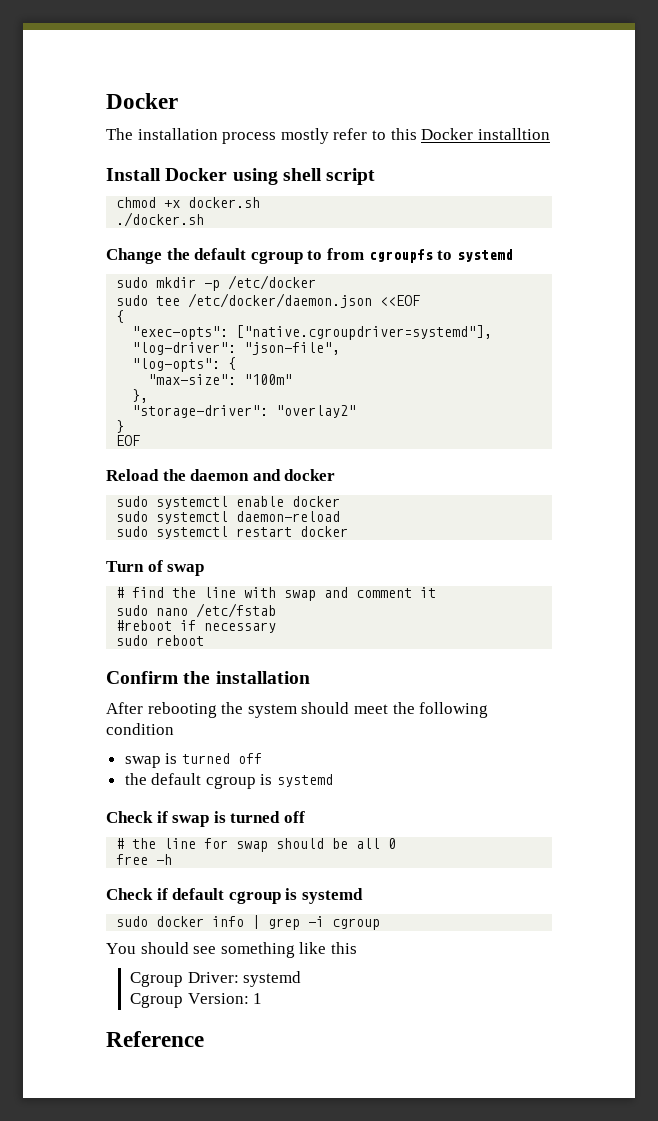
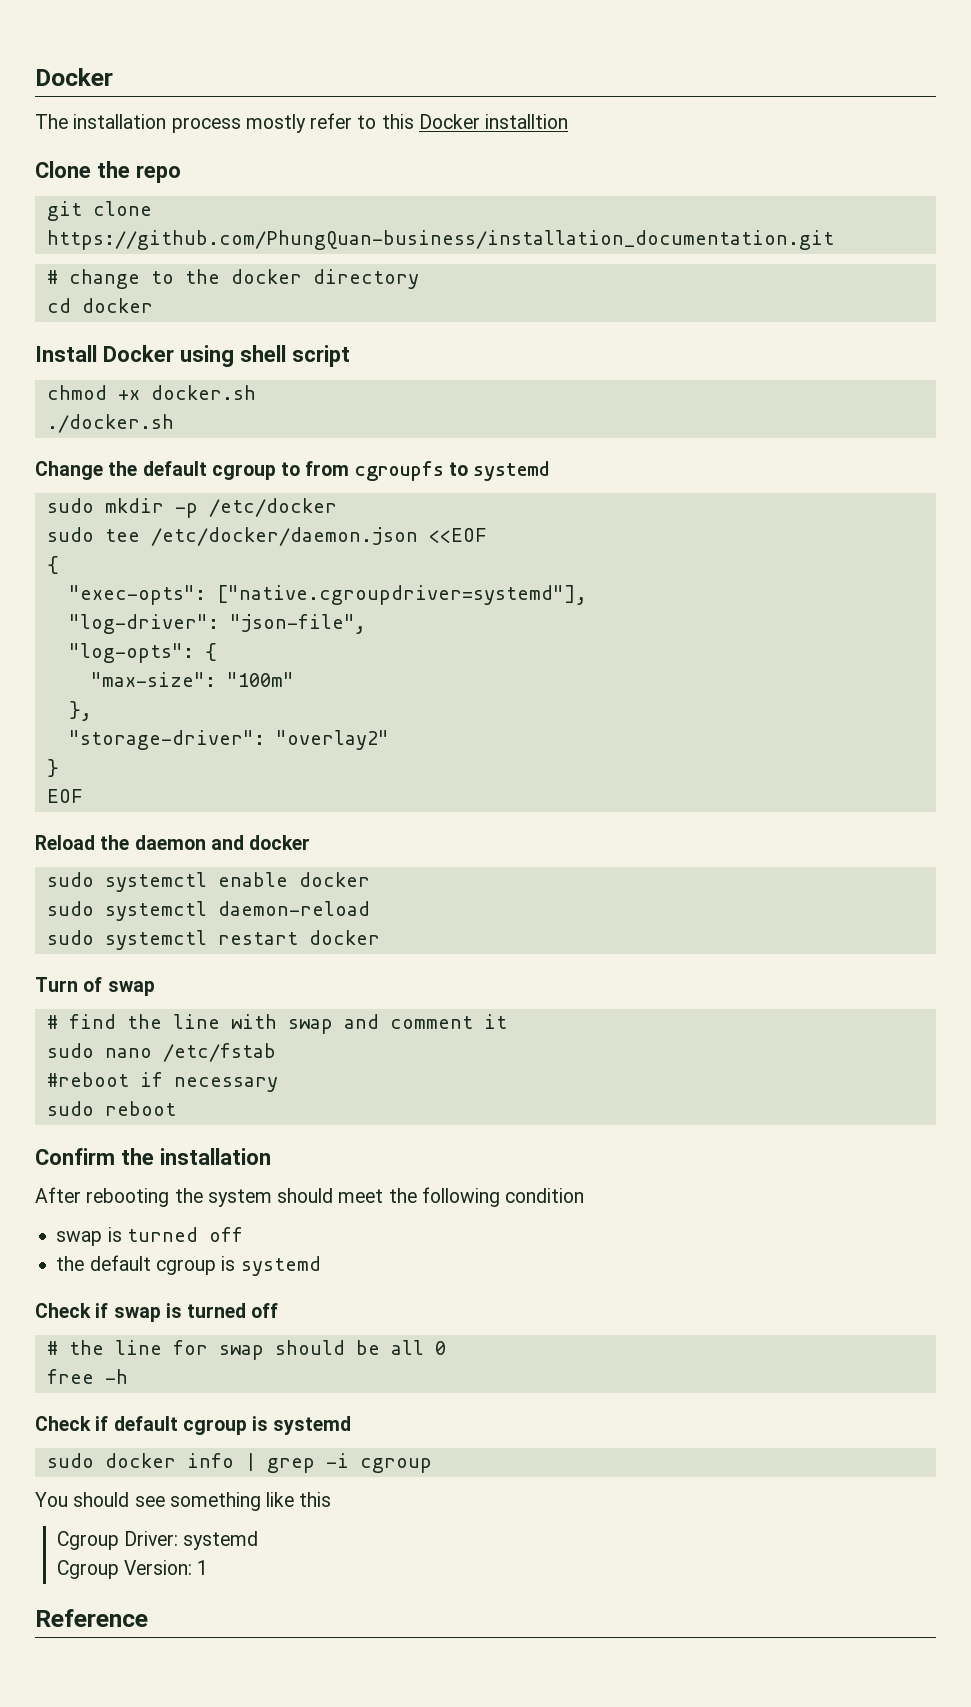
+ Clone the repo
+ git clone https://github.com/PhungQuan-business/installation_documentation.git
+ # change to the docker directory
+ cd docker

